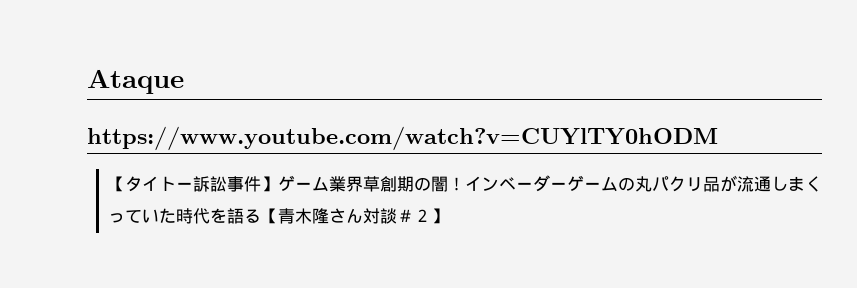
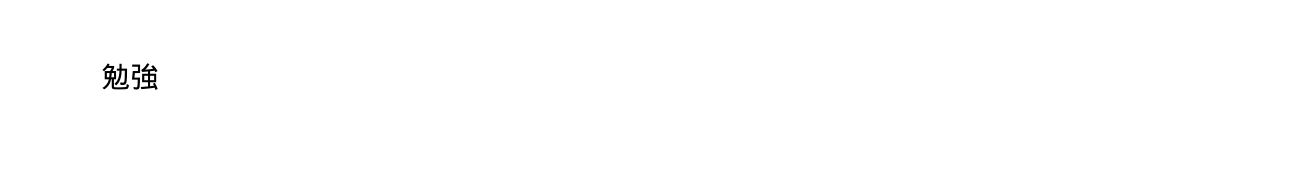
- Ataque
- https://www.youtube.com/watch?v=CUYlTY0hODM
- 【タイトー訴訟事件】ゲーム業界草創期の闇！インベーダーゲームの丸パクリ品が流通しまくっていた時代を語る【青木隆さん対談＃２】
+ 勉強

